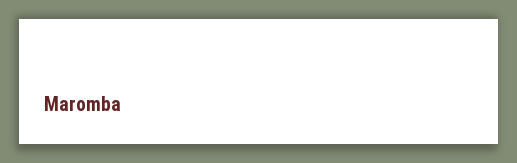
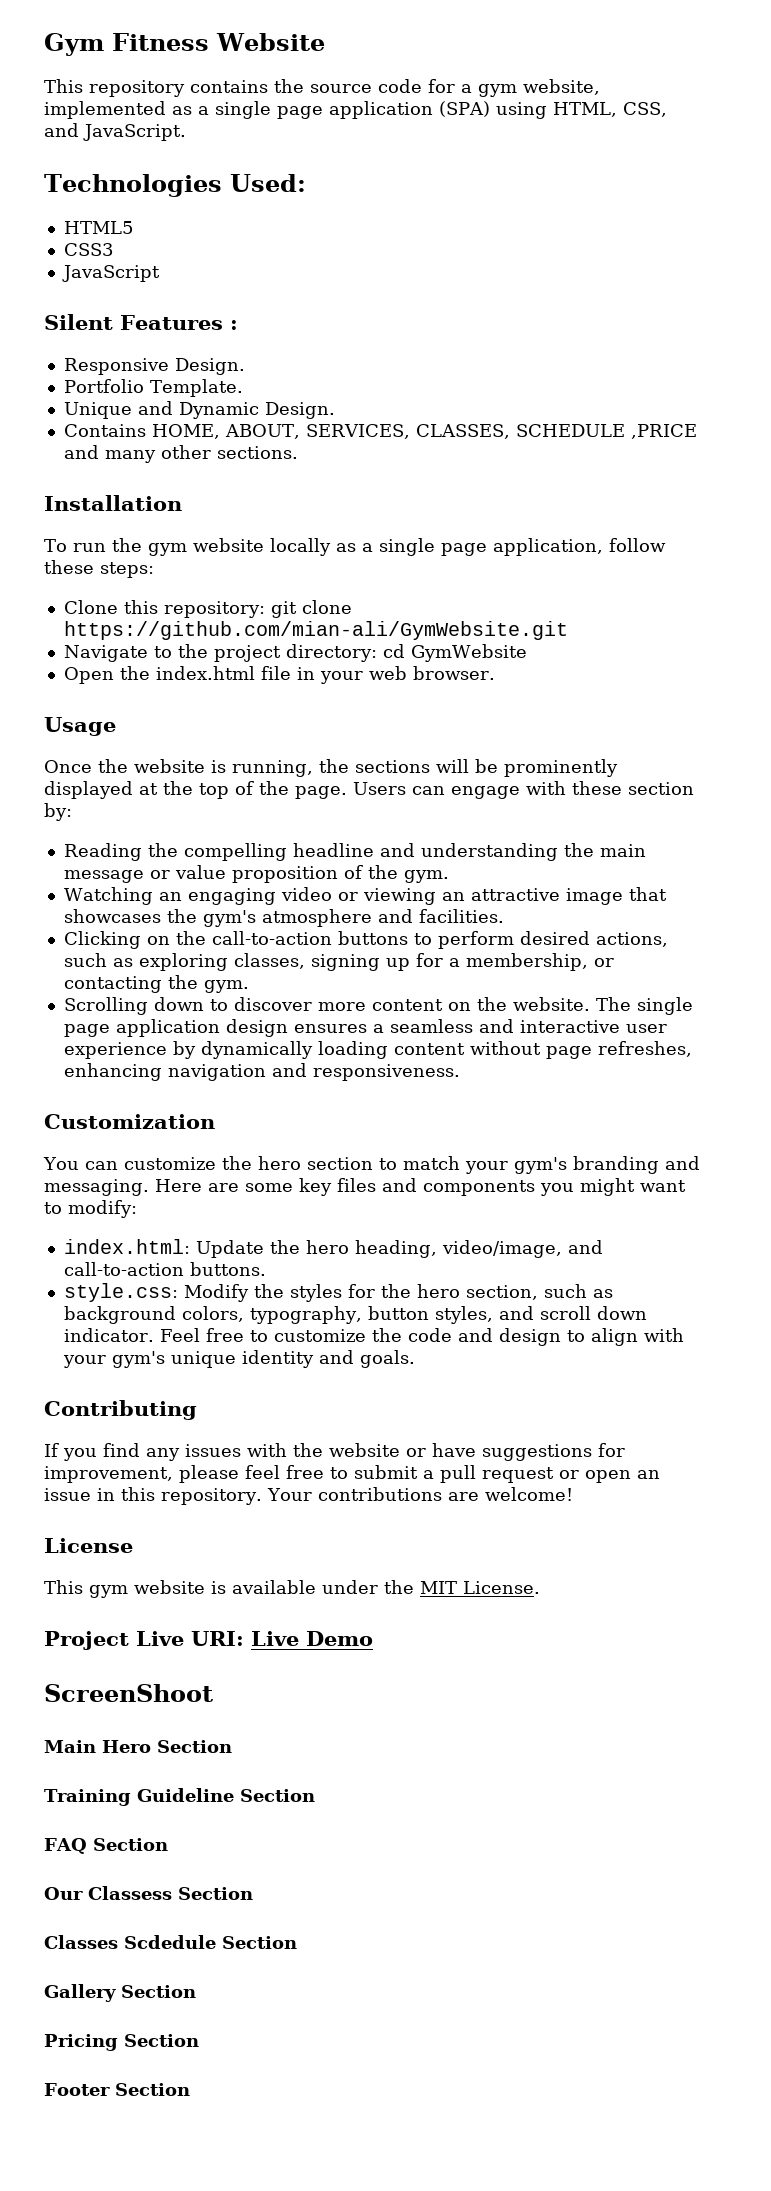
- Maromba
+ Gym Fitness Website
+ This repository contains the source code for a gym website, implemented as a single page application (SPA) using HTML, CSS, and JavaScript.
+ Technologies Used:
+ HTML5
+ CSS3
+ JavaScript
+ Silent Features :
+ Responsive Design.
+ Portfolio Template.
+ Unique and Dynamic Design.
+ Contains HOME, ABOUT, SERVICES, CLASSES, SCHEDULE ,PRICE and many other sections.
+ Installation
+ To run the gym website locally as a single page application, follow these steps:
+ Clone this repository: git clone https://github.com/mian-ali/GymWebsite.git
+ Navigate to the project directory: cd GymWebsite
+ Open the index.html file in your web browser.
+ Usage
+ Once the website is running, the sections will be prominently displayed at the top of the page. Users can engage with these section by:
+ Reading the compelling headline and understanding the main message or value proposition of the gym.
+ Watching an engaging video or viewing an attractive image that showcases the gym's atmosphere and facilities.
+ Clicking on the call-to-action buttons to perform desired actions, such as exploring classes, signing up for a membership, or contacting the gym.
+ Scrolling down to discover more content on the website. The single page application design ensures a seamless and interactive user experience by dynamically loading content without page refreshes, enhancing navigation and responsiveness.
+ Customization
+ You can customize the hero section to match your gym's branding and messaging. Here are some key files and components you might want to modify:
+ index.html: Update the hero heading, video/image, and call-to-action buttons.
+ style.css: Modify the styles for the hero section, such as background colors, typography, button styles, and scroll down indicator. Feel free to customize the code and design to align with your gym's unique identity and goals.
+ Contributing
+ If you find any issues with the website or have suggestions for improvement, please feel free to submit a pull request or open an issue in this repository. Your contributions are welcome!
+ License
+ This gym website is available under the MIT License.
+ Project Live URI: Live Demo
+ ScreenShoot
+ Main Hero Section
+ Training Guideline Section
+ FAQ Section
+ Our Classess Section
+ Classes Scdedule Section
+ Gallery Section
+ Pricing Section
+ Footer Section

